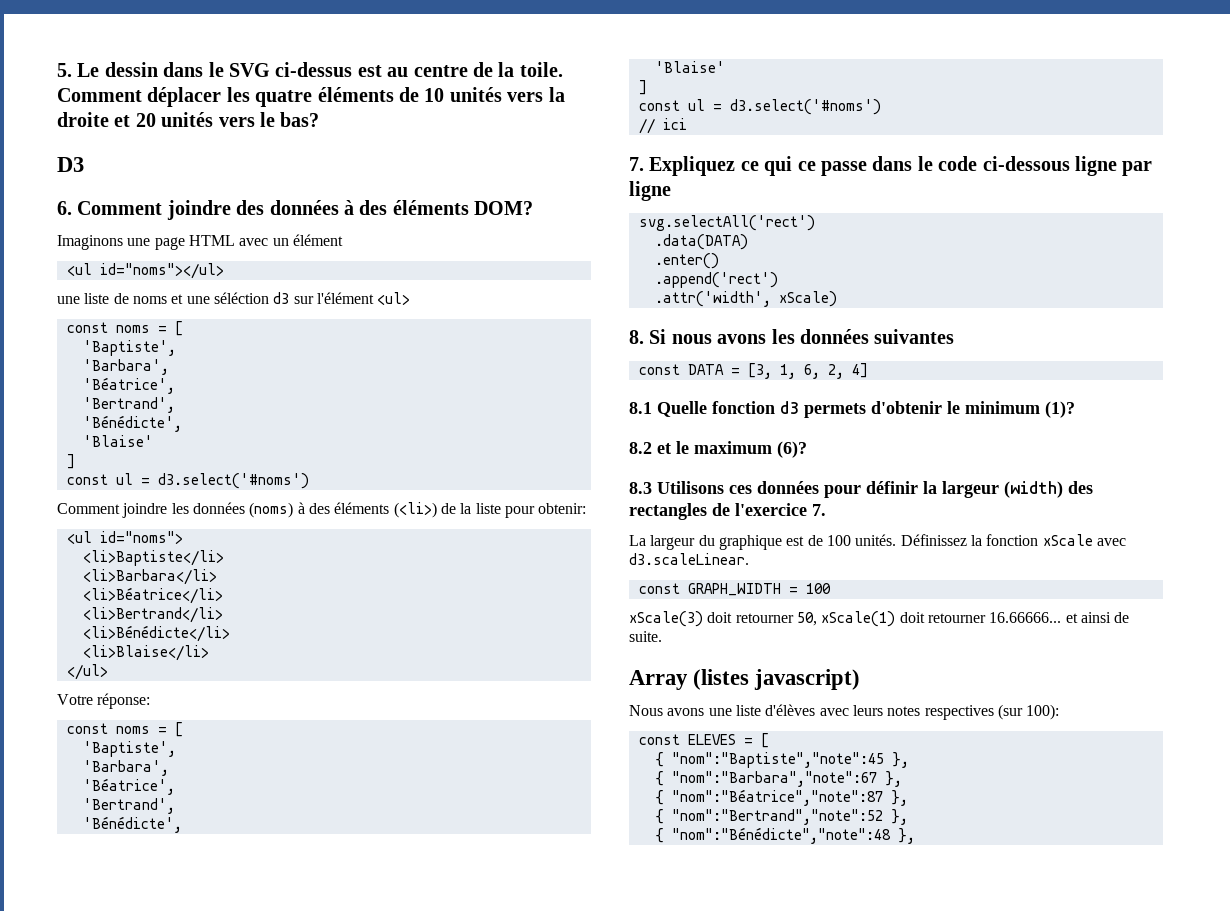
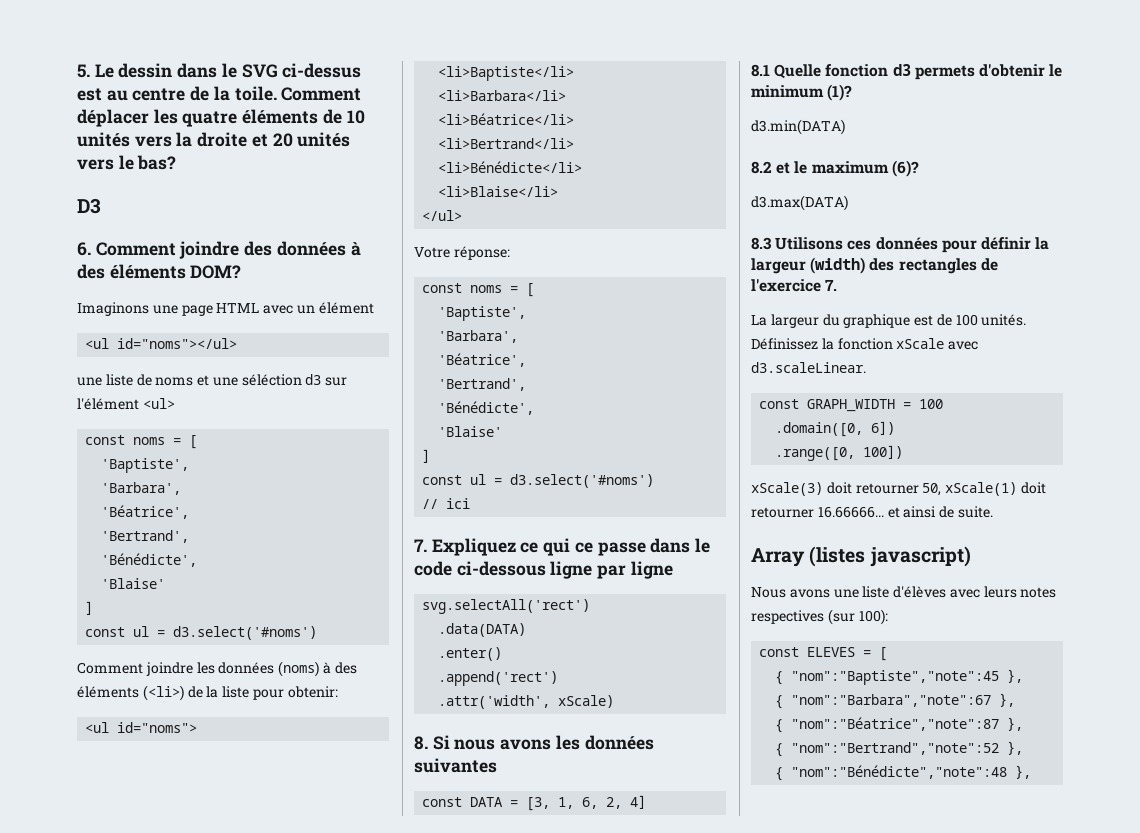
+ d3.min(DATA)
+ d3.max(DATA)
+ .domain([0, 6])
+ .range([0, 100])

